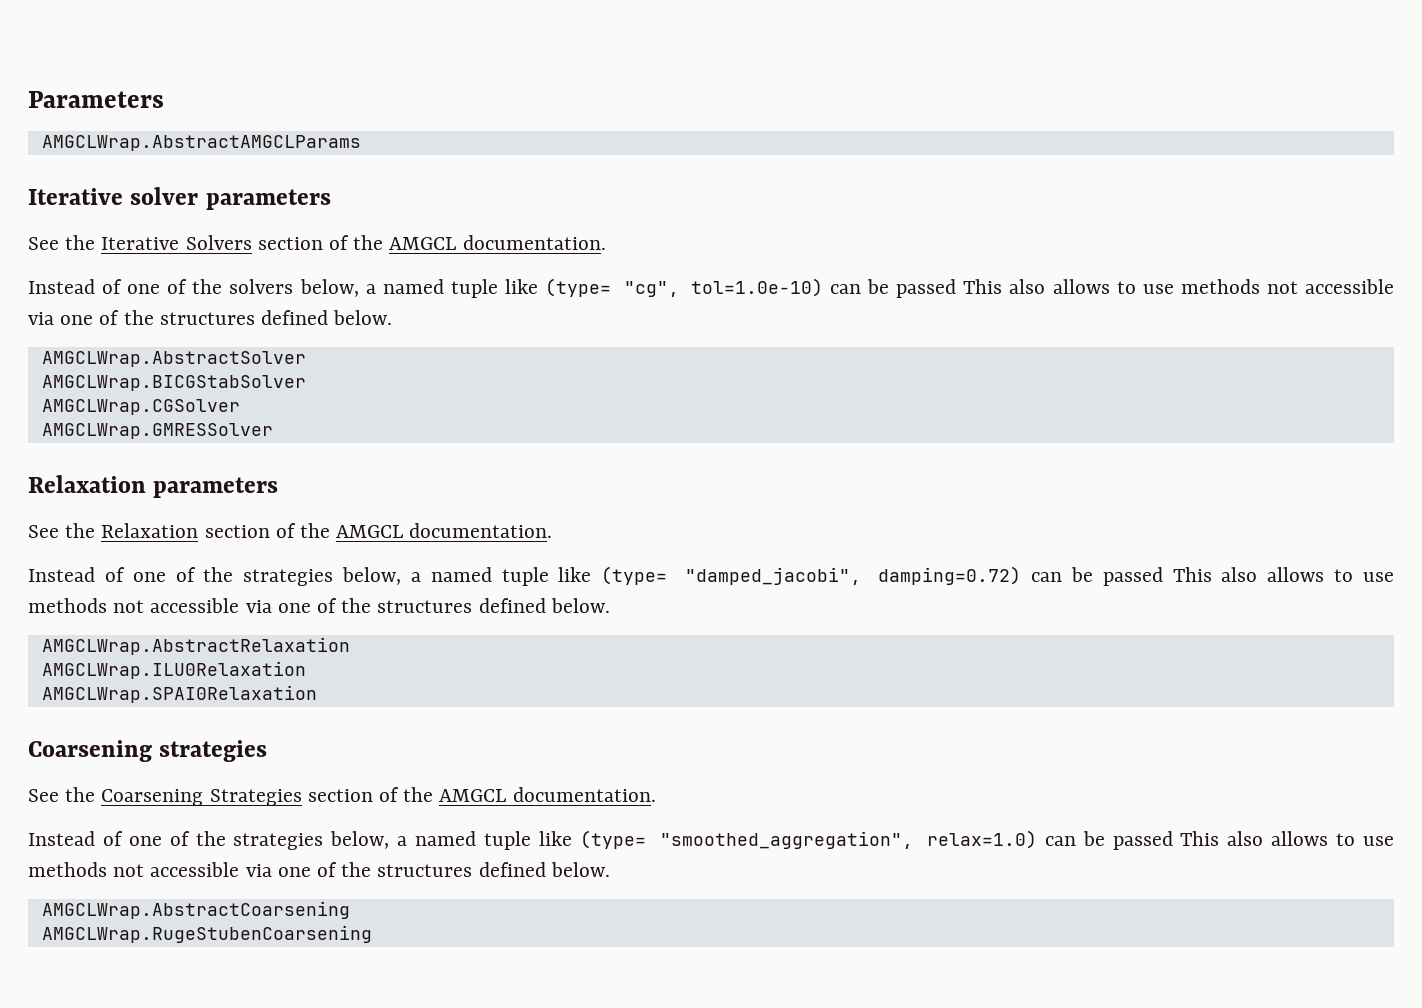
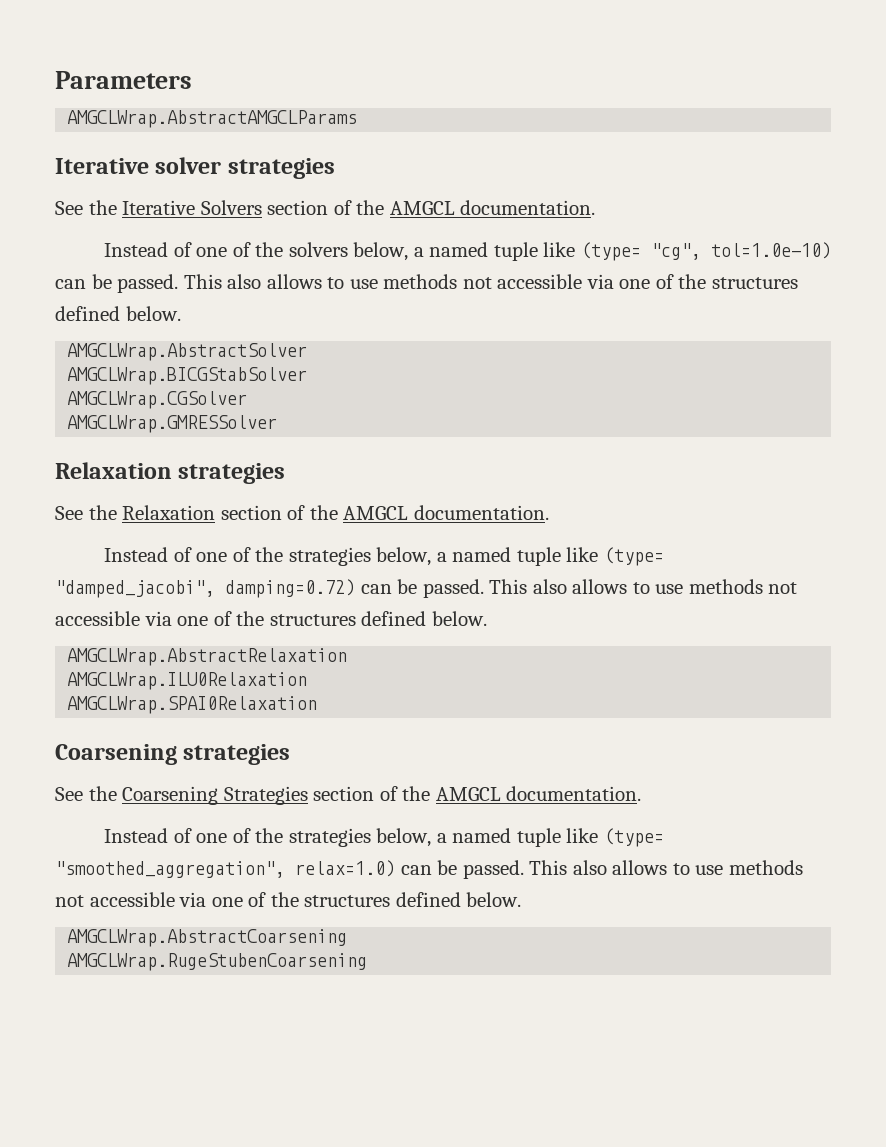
- Iterative solver parameters
+ Iterative solver strategies
- Instead of one of the solvers below, a named tuple like (type= "cg", tol=1.0e-10) can be passed This also allows to use methods not accessible via one of the structures defined below.
+ Instead of one of the solvers below, a named tuple like (type= "cg", tol=1.0e-10) can be passed. This also allows to use methods not accessible via one of the structures defined below.
- Relaxation parameters
+ Relaxation strategies
- Instead of one of the strategies below, a named tuple like (type= "damped_jacobi", damping=0.72) can be passed This also allows to use methods not accessible via one of the structures defined below.
+ Instead of one of the strategies below, a named tuple like (type= "damped_jacobi", damping=0.72) can be passed. This also allows to use methods not accessible via one of the structures defined below.
- Instead of one of the strategies below, a named tuple like (type= "smoothed_aggregation", relax=1.0) can be passed This also allows to use methods not accessible via one of the structures defined below.
+ Instead of one of the strategies below, a named tuple like (type= "smoothed_aggregation", relax=1.0) can be passed. This also allows to use methods not accessible via one of the structures defined below.

